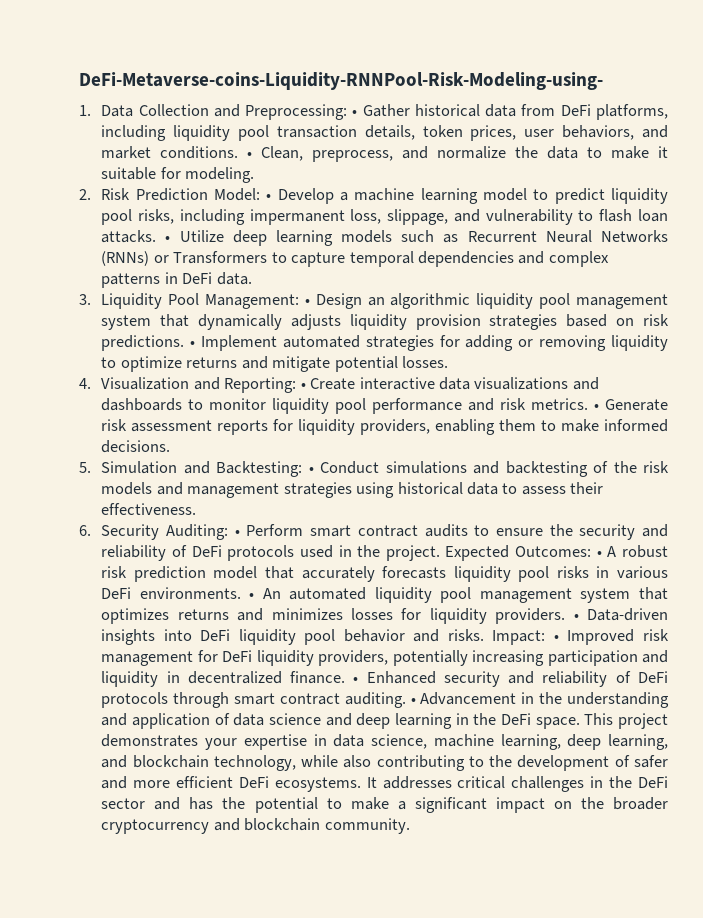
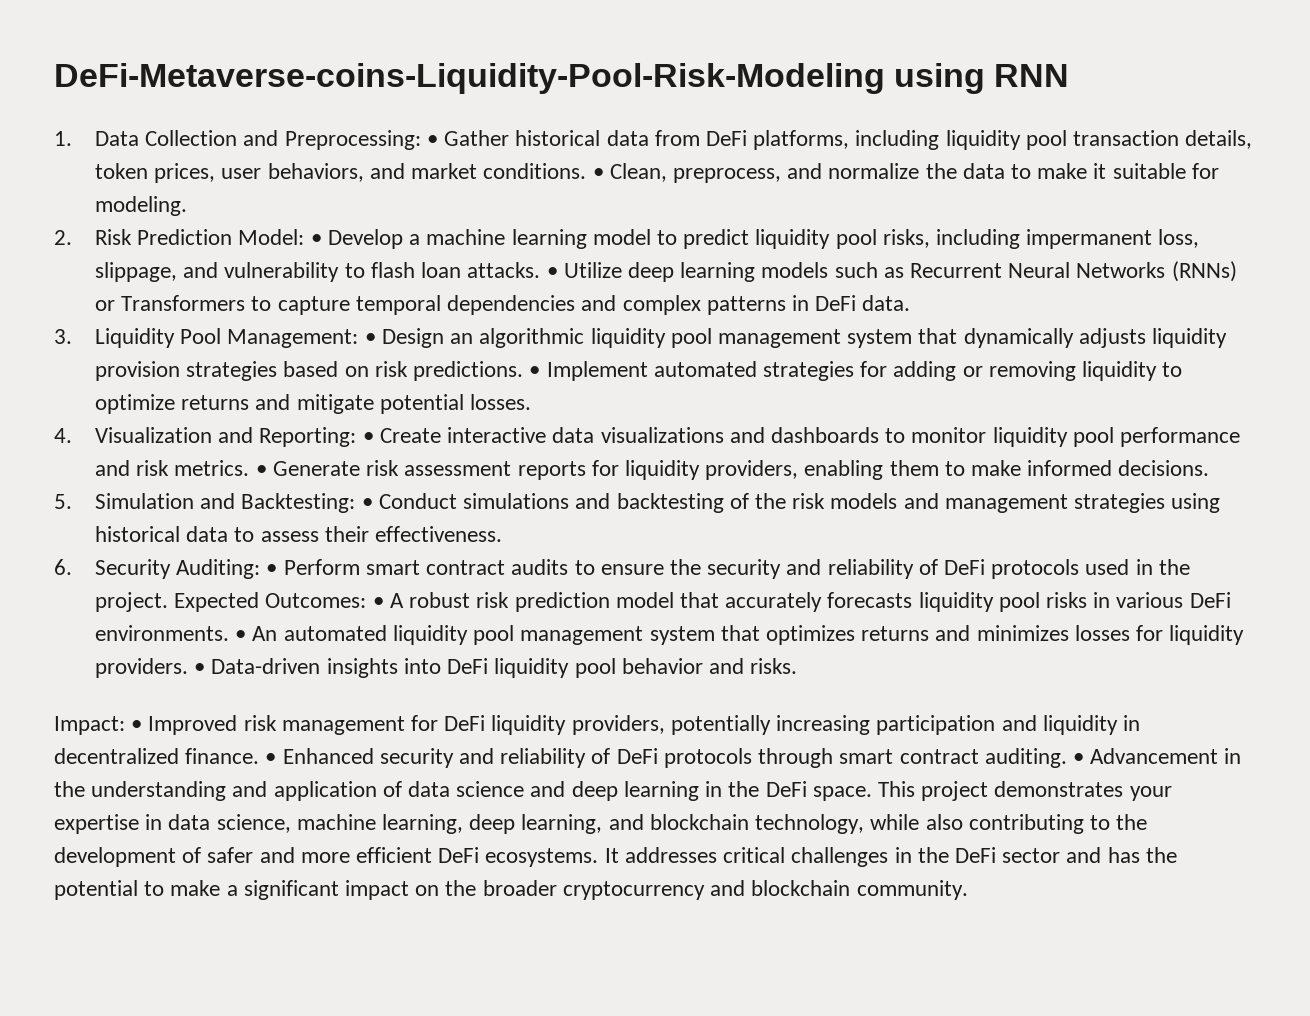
- DeFi-Metaverse-coins-Liquidity-RNNPool-Risk-Modeling-using-
+ DeFi-Metaverse-coins-Liquidity-Pool-Risk-Modeling using RNN
- • Data-driven insights into DeFi liquidity pool behavior and risks. Impact: • Improved risk management for DeFi liquidity providers, potentially increasing participation and liquidity in decentralized finance.
+ • Data-driven insights into DeFi liquidity pool behavior and risks.
+ Impact: • Improved risk management for DeFi liquidity providers, potentially increasing participation and liquidity in decentralized finance.

